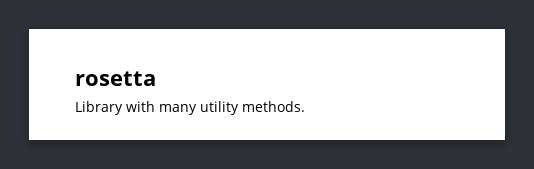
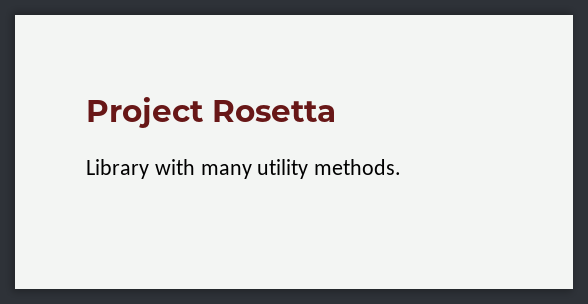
- rosetta
+ Project Rosetta

